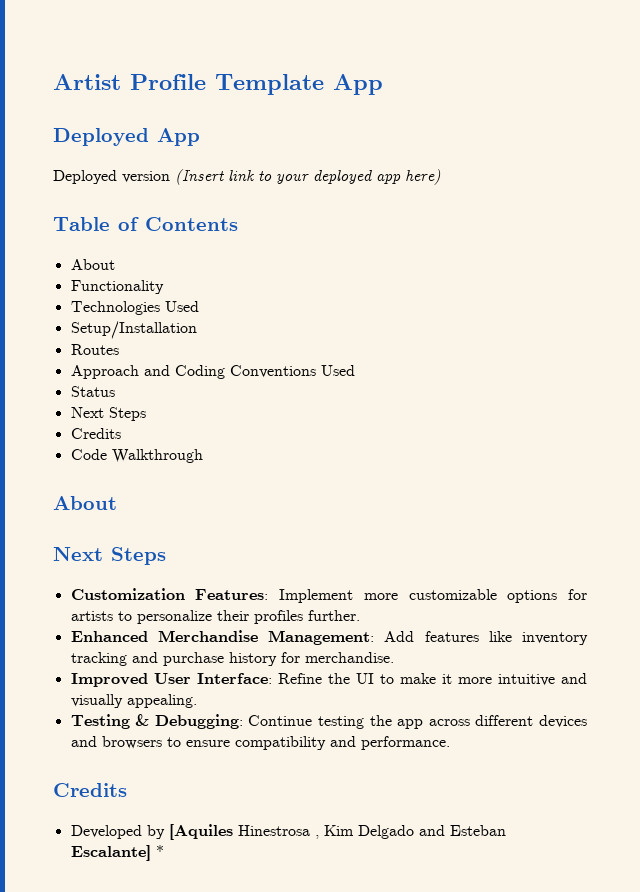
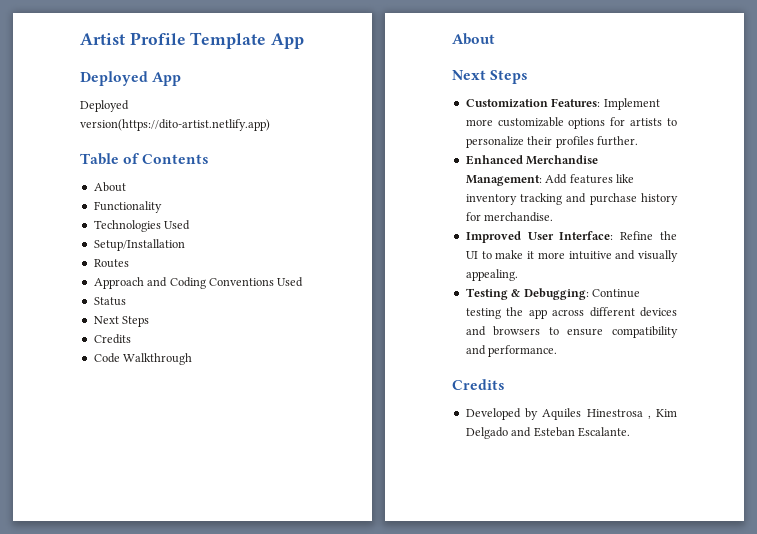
- Deployed version (Insert link to your deployed app here)
+ Deployed version(https://dito-artist.netlify.app)
- Developed by [Aquiles Hinestrosa , Kim Delgado and Esteban Escalante] *
+ Developed by Aquiles Hinestrosa , Kim Delgado and Esteban Escalante.

